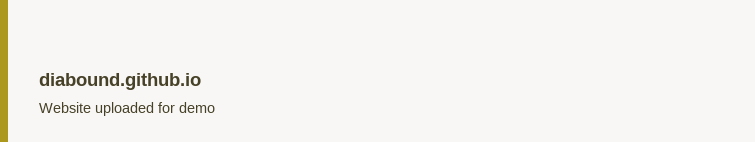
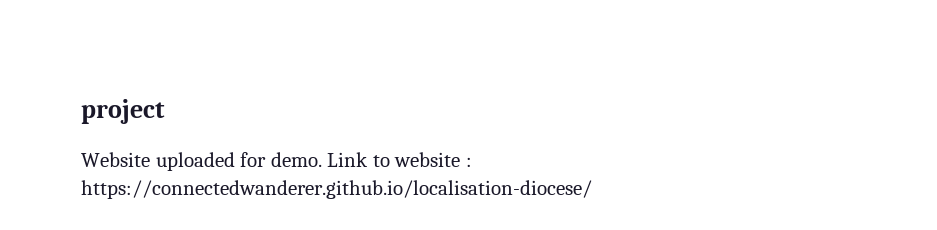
- diabound.github.io
+ project
- Website uploaded for demo
+ Website uploaded for demo. Link to website : https://connectedwanderer.github.io/localisation-diocese/

